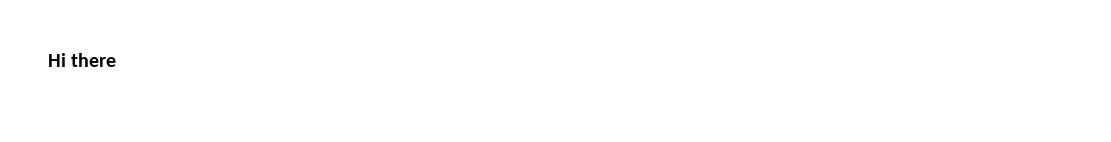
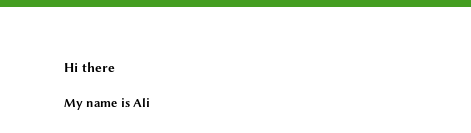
+ My name is Ali

